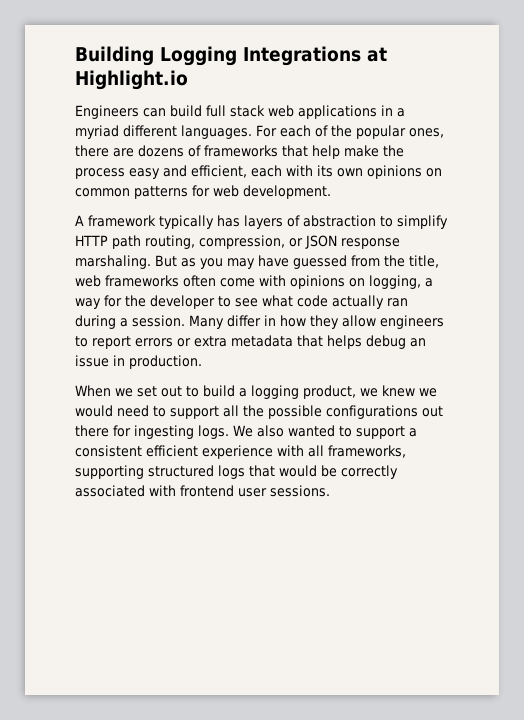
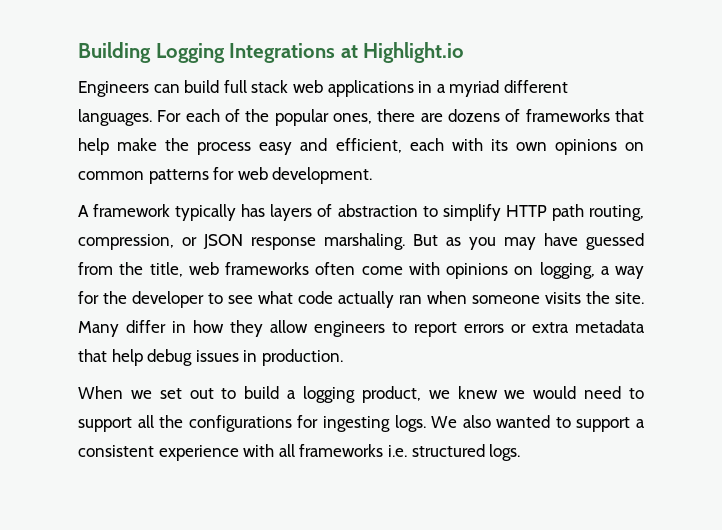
- But as you may have guessed from the title, web frameworks often come with opinions on logging, a way for the developer to see what code actually ran during a session.
+ But as you may have guessed from the title, web frameworks often come with opinions on logging, a way for the developer to see what code actually ran when someone visits the site.
- Many differ in how they allow engineers to report errors or extra metadata that helps debug an issue in production.
+ Many differ in how they allow engineers to report errors or extra metadata that help debug issues in production.
- When we set out to build a logging product, we knew we would need to support all the possible configurations out there for ingesting logs.
+ When we set out to build a logging product, we knew we would need to support all the configurations for ingesting logs.
- We also wanted to support a consistent efficient experience with all frameworks, supporting structured logs that would be correctly associated with frontend user sessions.
+ We also wanted to support a consistent experience with all frameworks i.e. structured logs.

